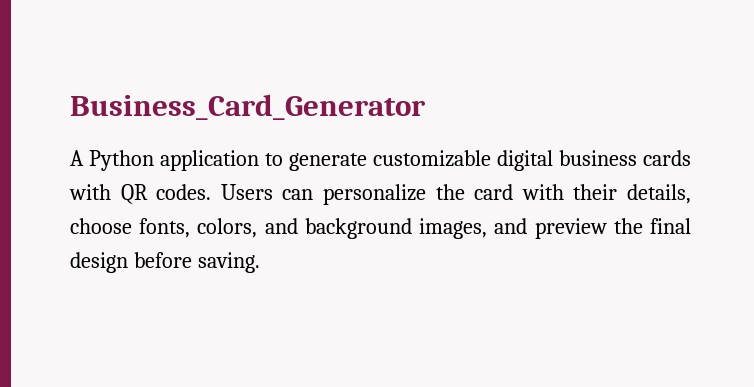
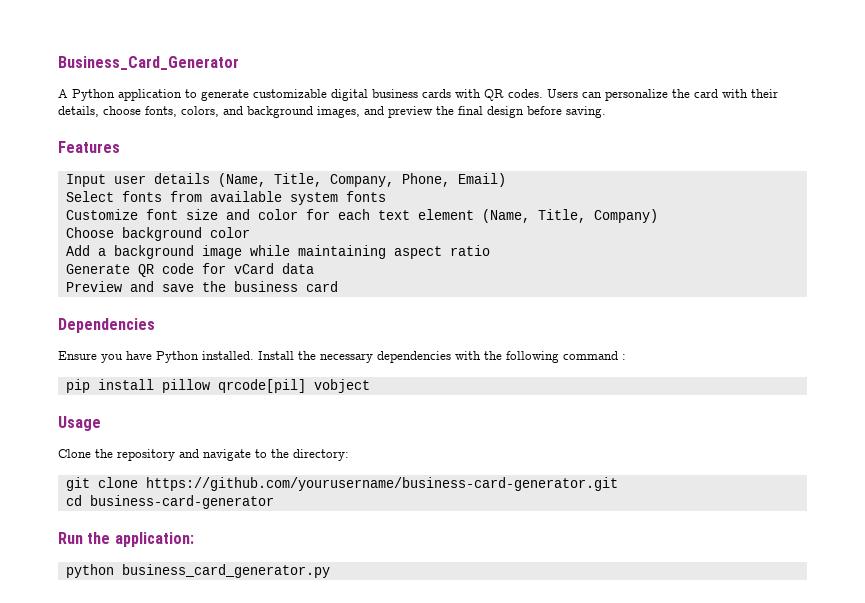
+ Features
+ Input user details (Name, Title, Company, Phone, Email)
+ Select fonts from available system fonts
+ Customize font size and color for each text element (Name, Title, Company)
+ Choose background color
+ Add a background image while maintaining aspect ratio
+ Generate QR code for vCard data
+ Preview and save the business card
+ Dependencies
+ Ensure you have Python installed. Install the necessary dependencies with the following command :
+ pip install pillow qrcode[pil] vobject
+ Usage
+ Clone the repository and navigate to the directory:
+ git clone https://github.com/yourusername/business-card-generator.git
+ cd business-card-generator
+ Run the application:
+ python business_card_generator.py

